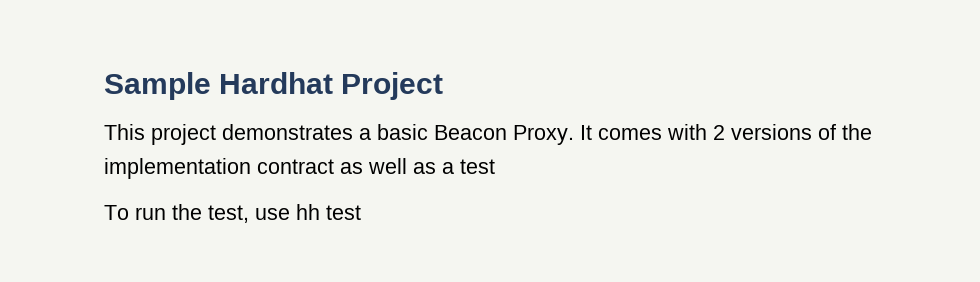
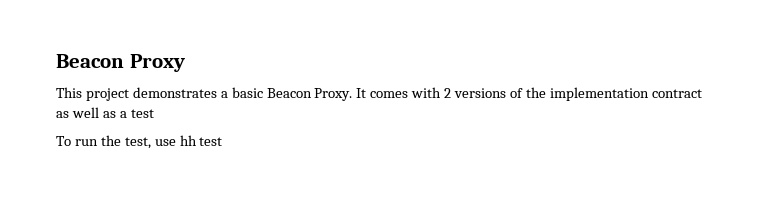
- Sample Hardhat Project
+ Beacon Proxy

